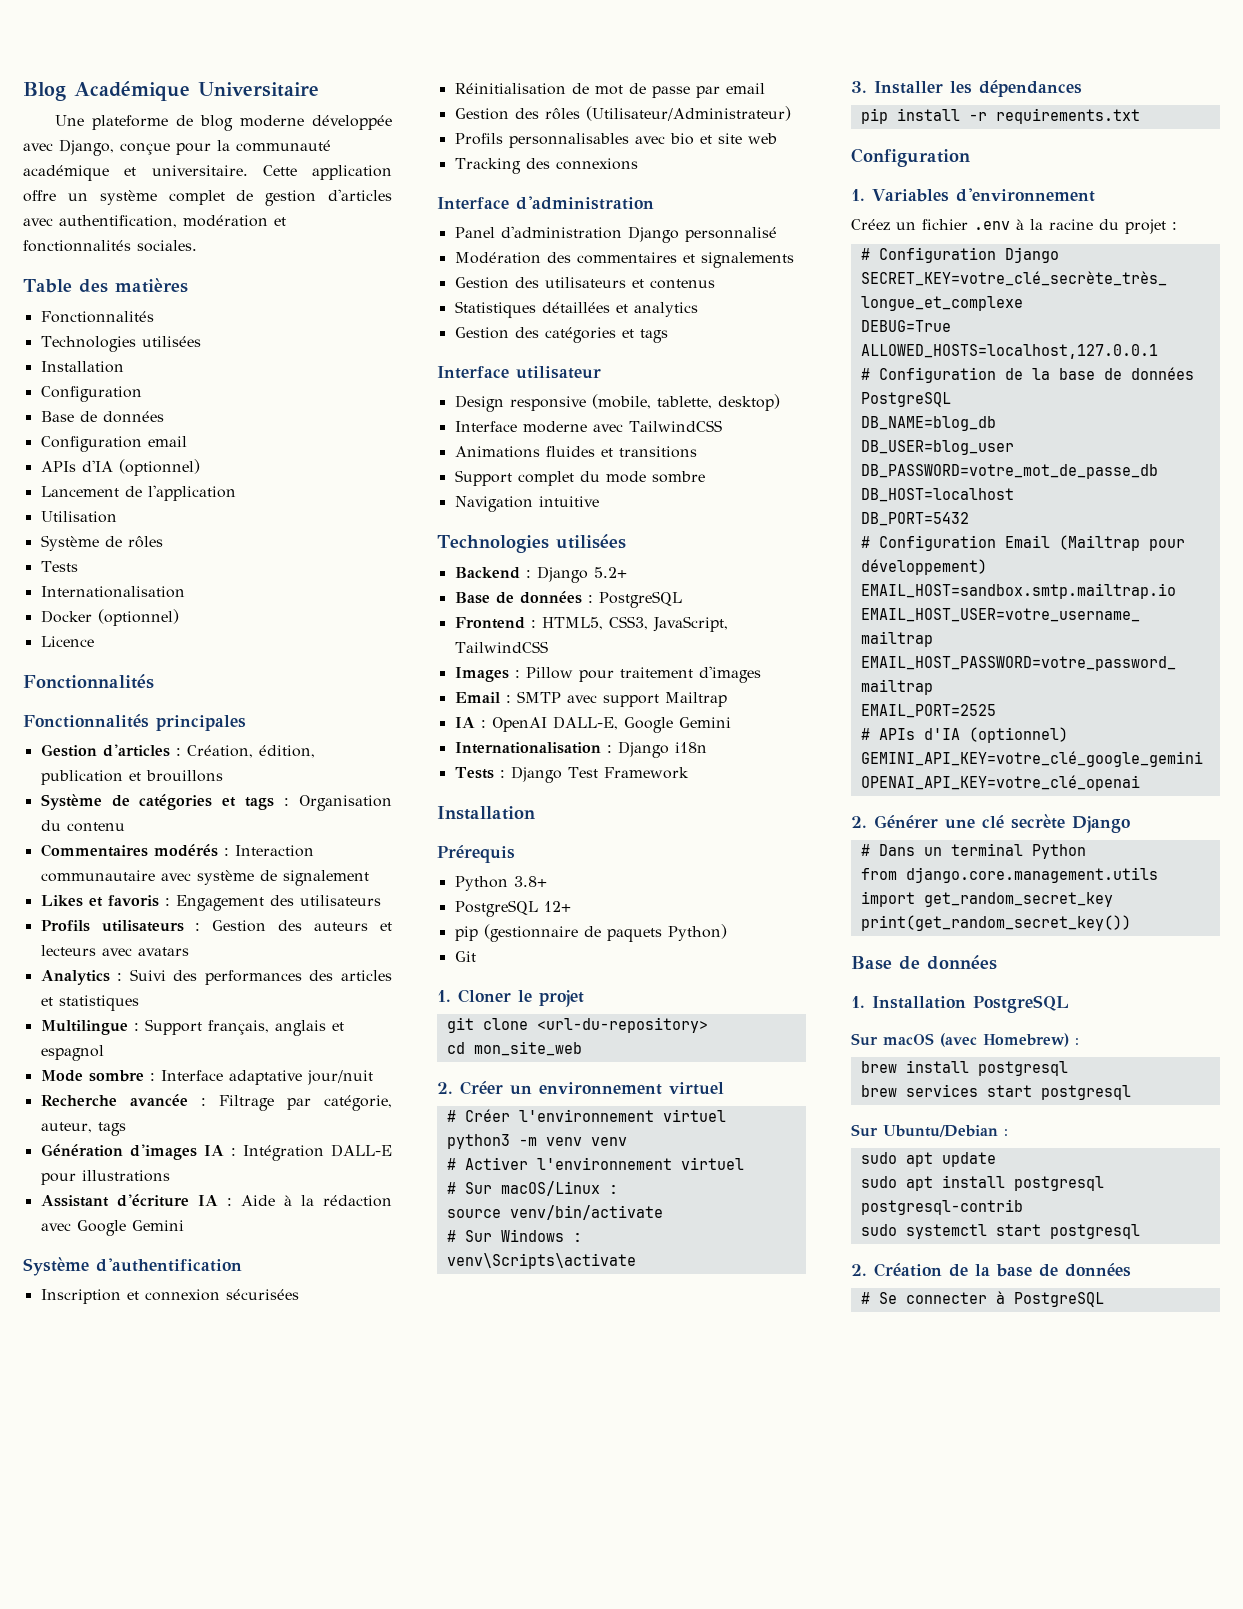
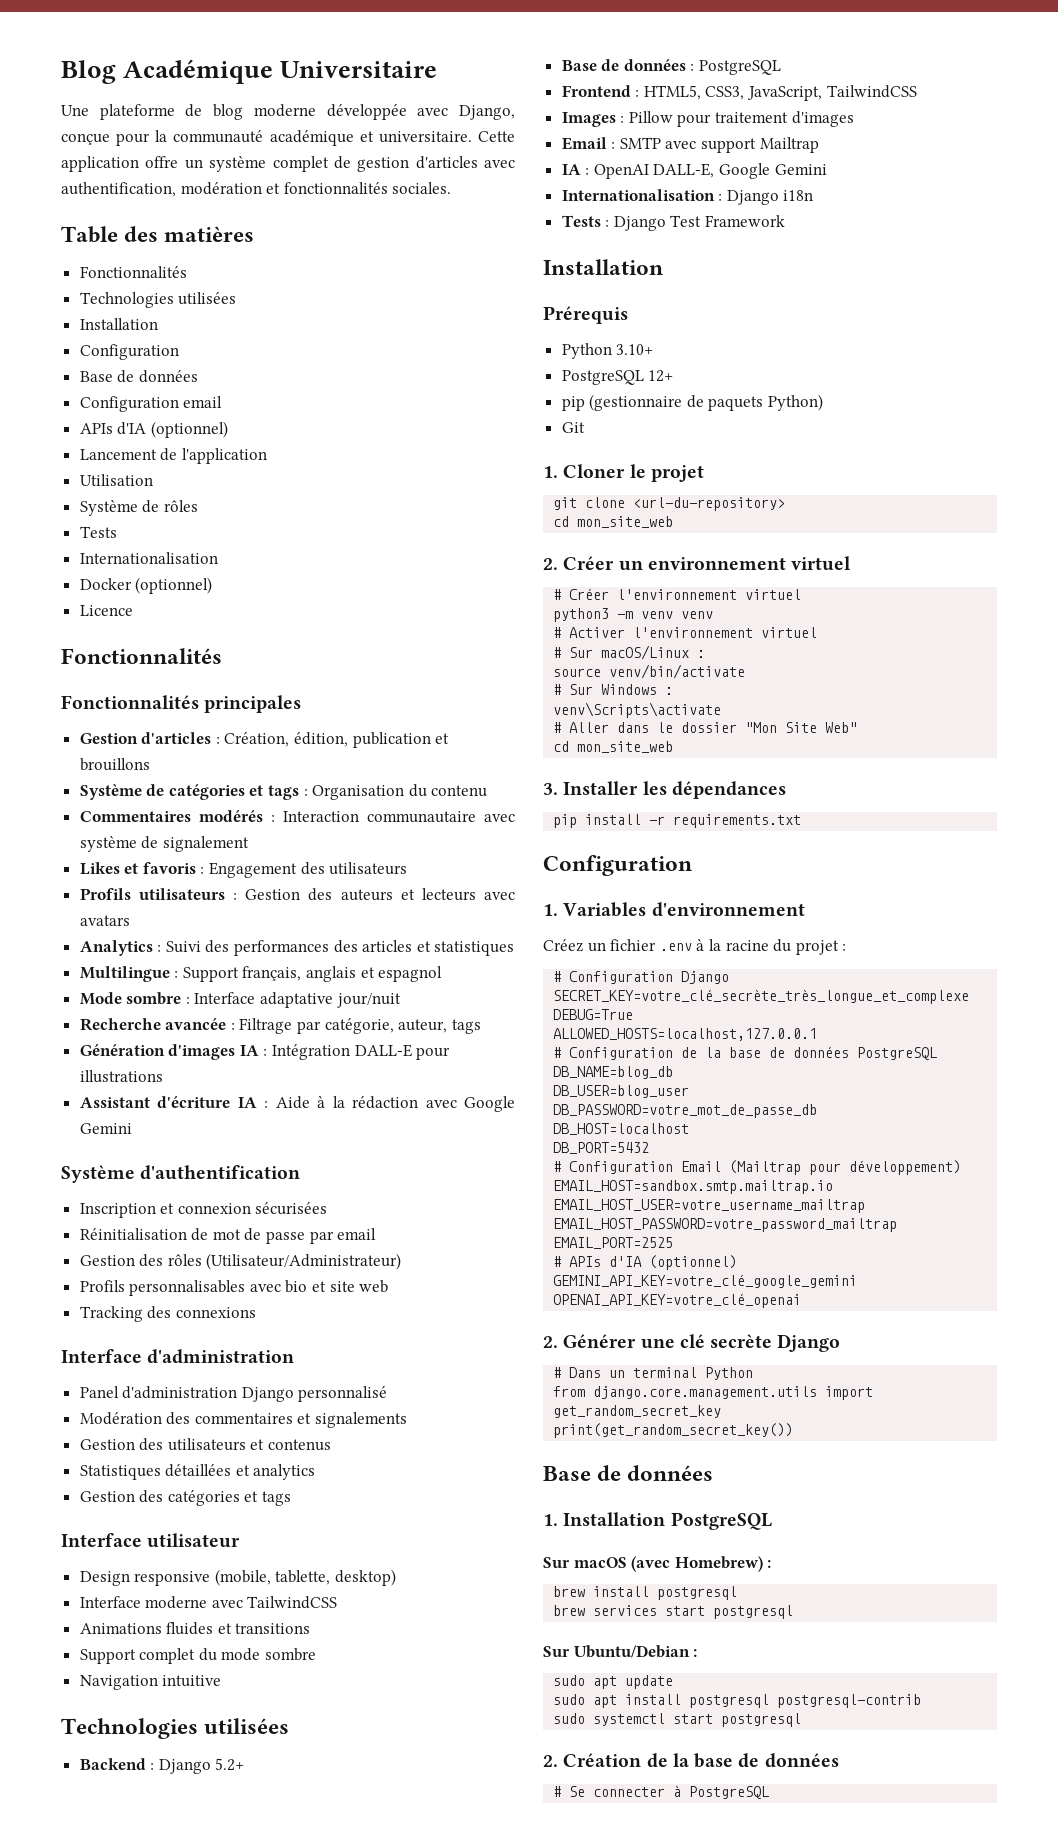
- Python 3.8+
+ Python 3.10+
+ # Aller dans le dossier "Mon Site Web"
+ cd mon_site_web

